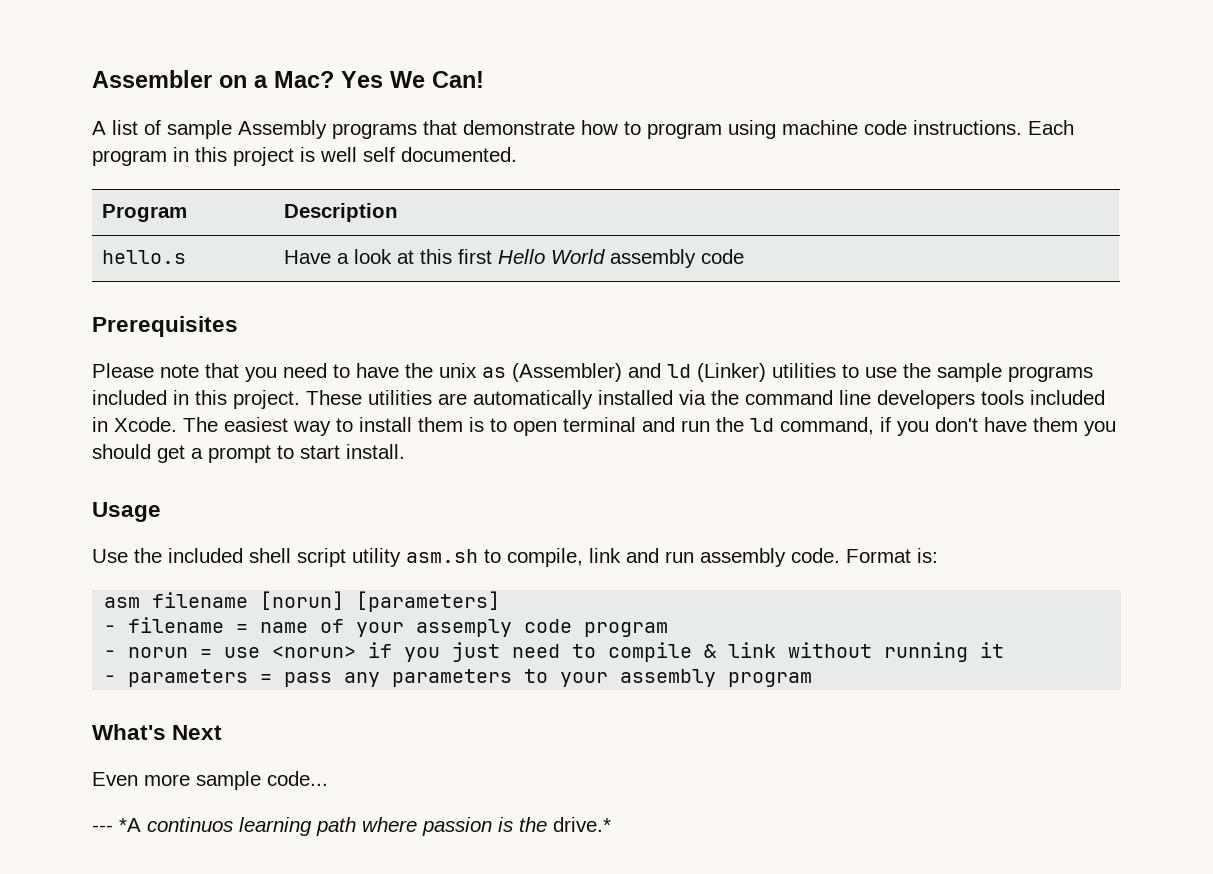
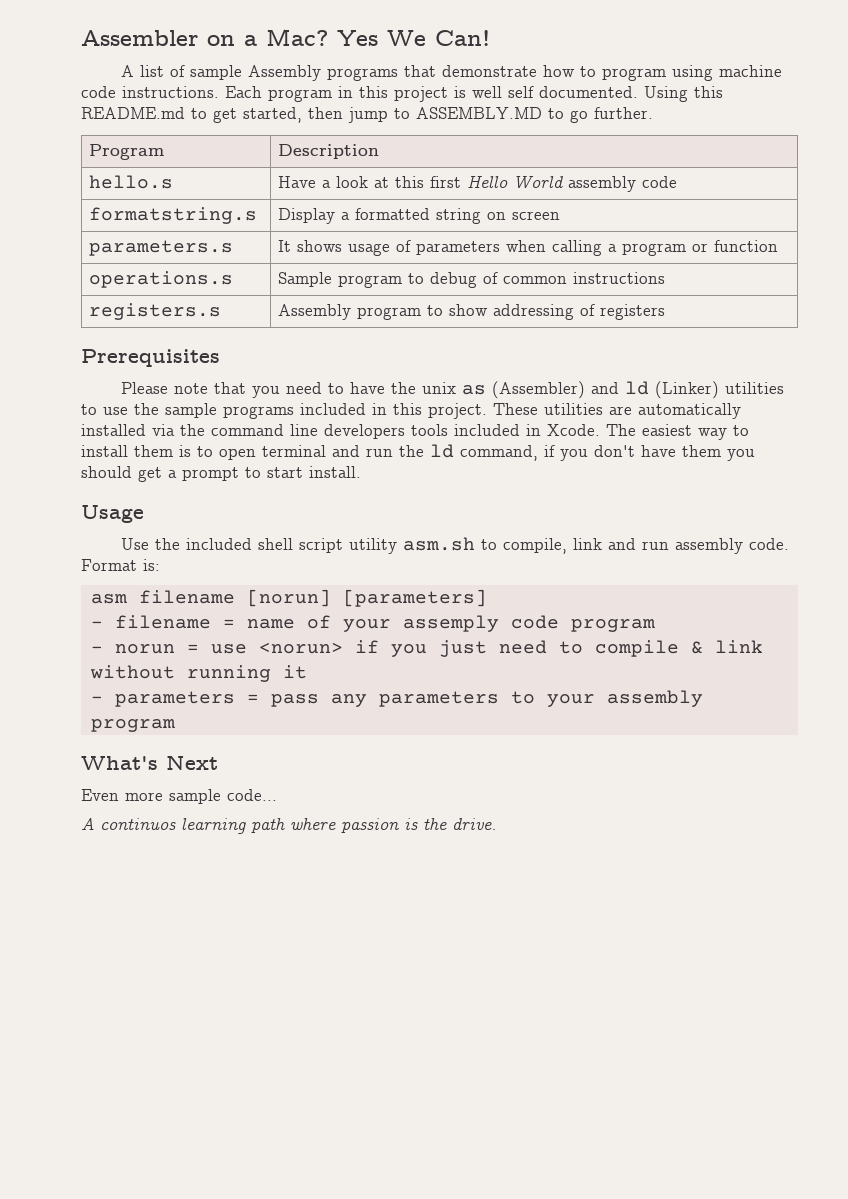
+ Using this README.md to get started, then jump to ASSEMBLY.MD to go further.
+ formatstring.s | Display a formatted string on screen
+ parameters.s | It shows usage of parameters when calling a program or function
+ operations.s | Sample program to debug of common instructions
+ registers.s | Assembly program to show addressing of registers
- --- *A continuos learning path where passion is the drive.*
+ A continuos learning path where passion is the drive.

